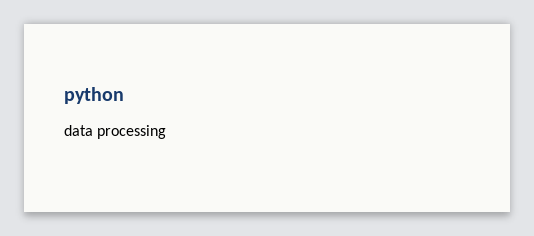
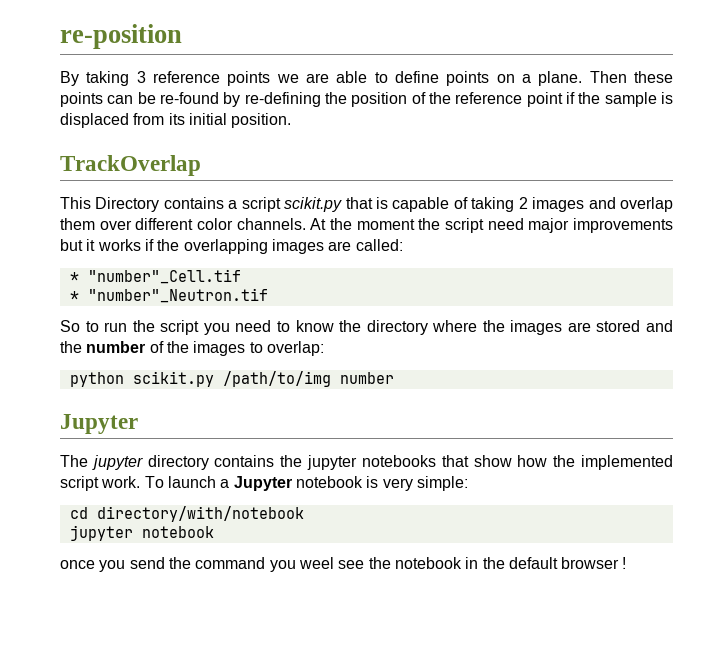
- python
- data processing
+ re-position
+ By taking 3 reference points we are able to define points on a plane. Then these points can be re-found by re-defining the position of the reference point if the sample is displaced from its initial position.
+ TrackOverlap
+ This Directory contains a script scikit.py that is capable of taking 2 images and overlap them over different color channels. At the moment the script need major improvements but it works if the overlapping images are called:
+ * "number"_Cell.tif
+ * "number"_Neutron.tif
+ So to run the script you need to know the directory where the images are stored and the number of the images to overlap:
+ python scikit.py /path/to/img number
+ Jupyter
+ The jupyter directory contains the jupyter notebooks that show how the implemented script work. To launch a Jupyter notebook is very simple:
+ cd directory/with/notebook
+ jupyter notebook
+ once you send the command you weel see the notebook in the default browser !

